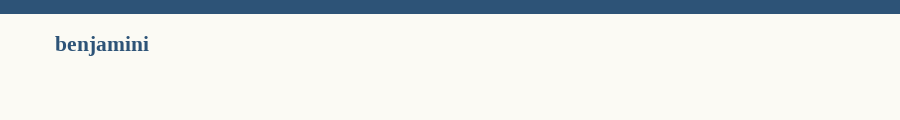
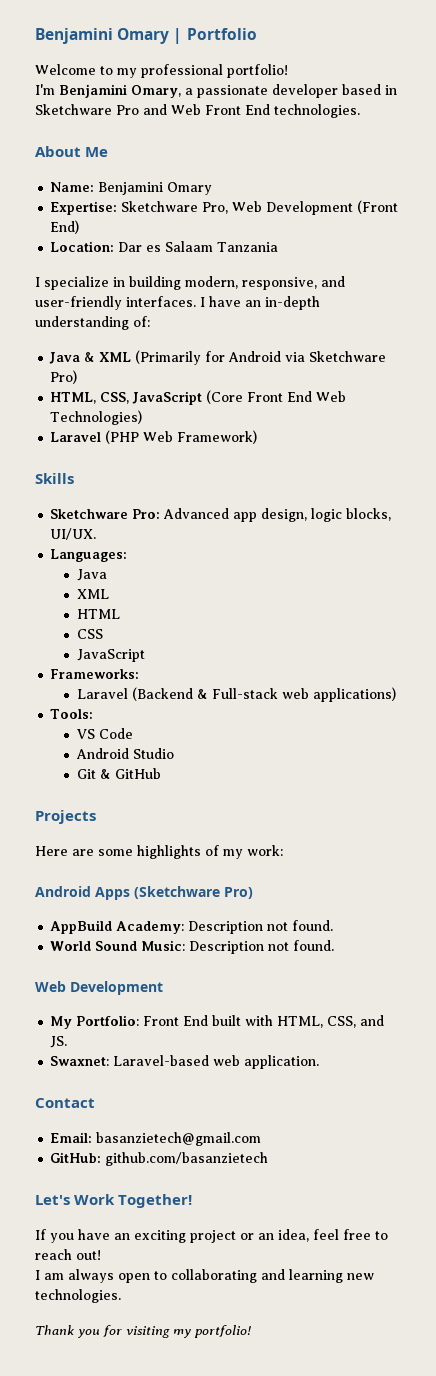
- benjamini
+ Benjamini Omary | Portfolio
+ Welcome to my professional portfolio!
+ I'm Benjamini Omary, a passionate developer based in Sketchware Pro and Web Front End technologies.
+ About Me
+ Name: Benjamini Omary
+ Expertise: Sketchware Pro, Web Development (Front End)
+ Location: Dar es Salaam Tanzania
+ I specialize in building modern, responsive, and user-friendly interfaces. I have an in-depth understanding of:
+ Java & XML (Primarily for Android via Sketchware Pro)
+ HTML, CSS, JavaScript (Core Front End Web Technologies)
+ Laravel (PHP Web Framework)
+ Skills
+ Sketchware Pro: Advanced app design, logic blocks, UI/UX.
+ Languages:
+ Java
+ XML
+ HTML
+ CSS
+ JavaScript
+ Frameworks:
+ Laravel (Backend & Full-stack web applications)
+ Tools:
+ VS Code
+ Android Studio
+ Git & GitHub
+ Projects
+ Here are some highlights of my work:
+ Android Apps (Sketchware Pro)
+ AppBuild Academy: Description not found.
+ World Sound Music: Description not found.
+ Web Development
+ My Portfolio: Front End built with HTML, CSS, and JS.
+ Swaxnet: Laravel-based web application.
+ Contact
+ Email: basanzietech@gmail.com
+ GitHub: github.com/basanzietech
+ Let's Work Together!
+ If you have an exciting project or an idea, feel free to reach out!
+ I am always open to collaborating and learning new technologies.
+ Thank you for visiting my portfolio!

